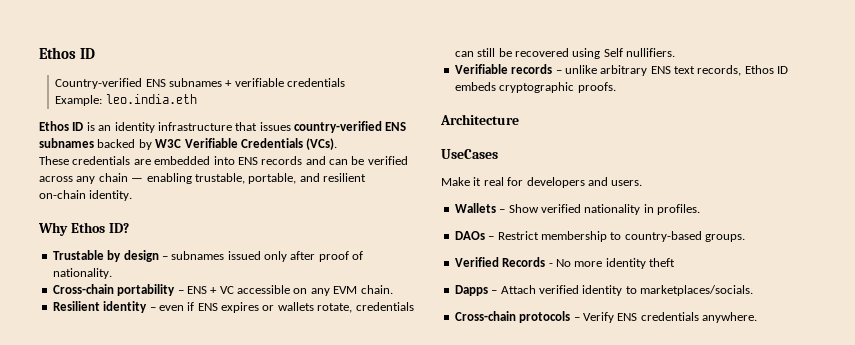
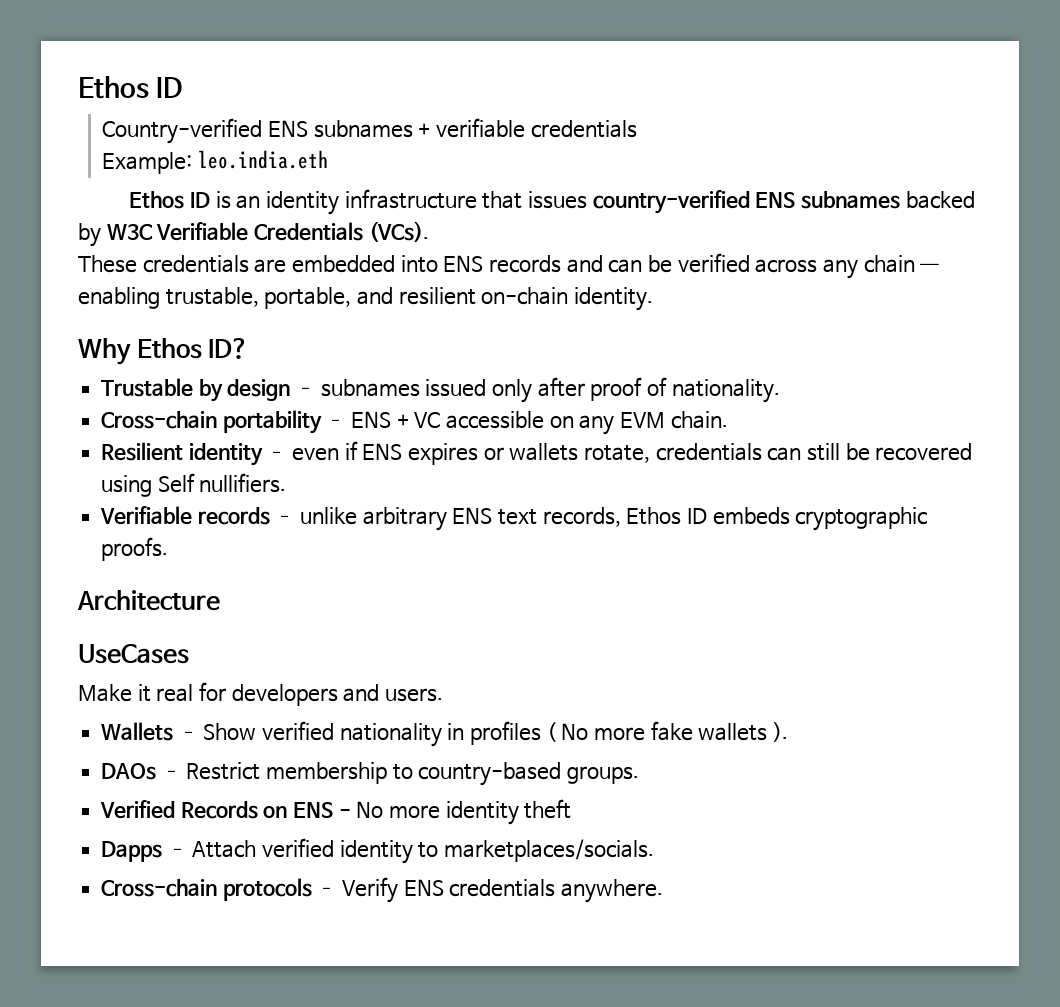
- Wallets – Show verified nationality in profiles.
+ Wallets – Show verified nationality in profiles ( No more fake wallets ).
- Verified Records - No more identity theft
+ Verified Records on ENS - No more identity theft

